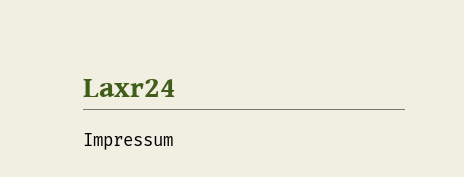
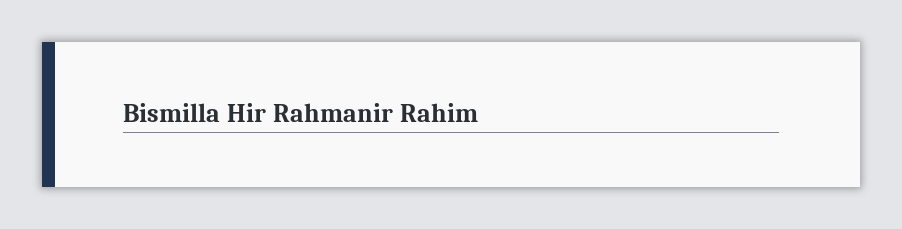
- Laxr24
- Impressum
+ Bismilla Hir Rahmanir Rahim

